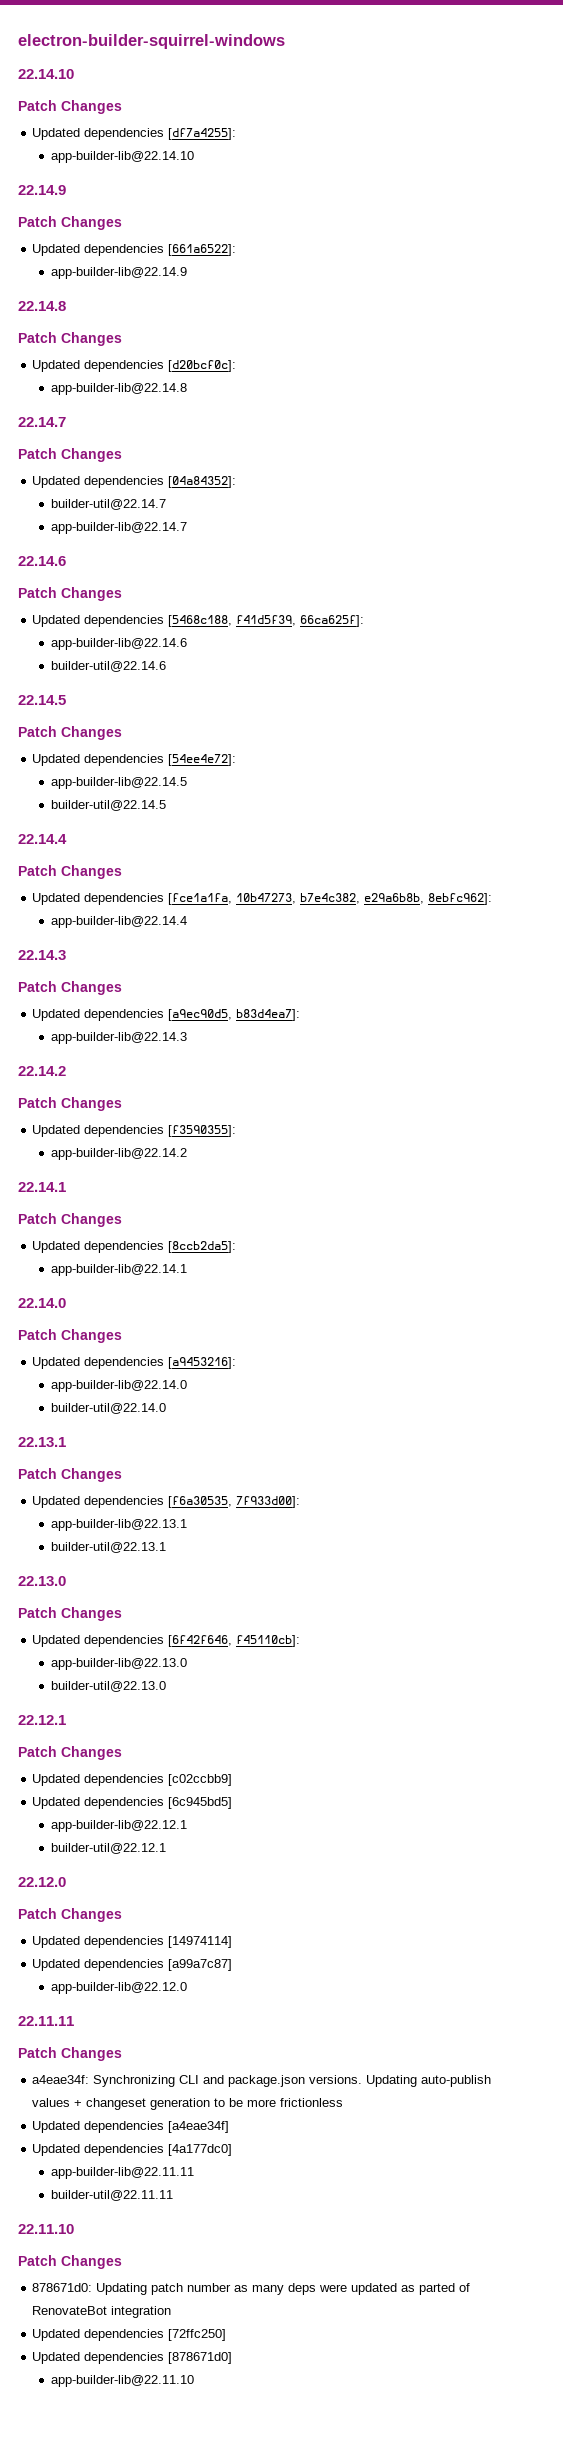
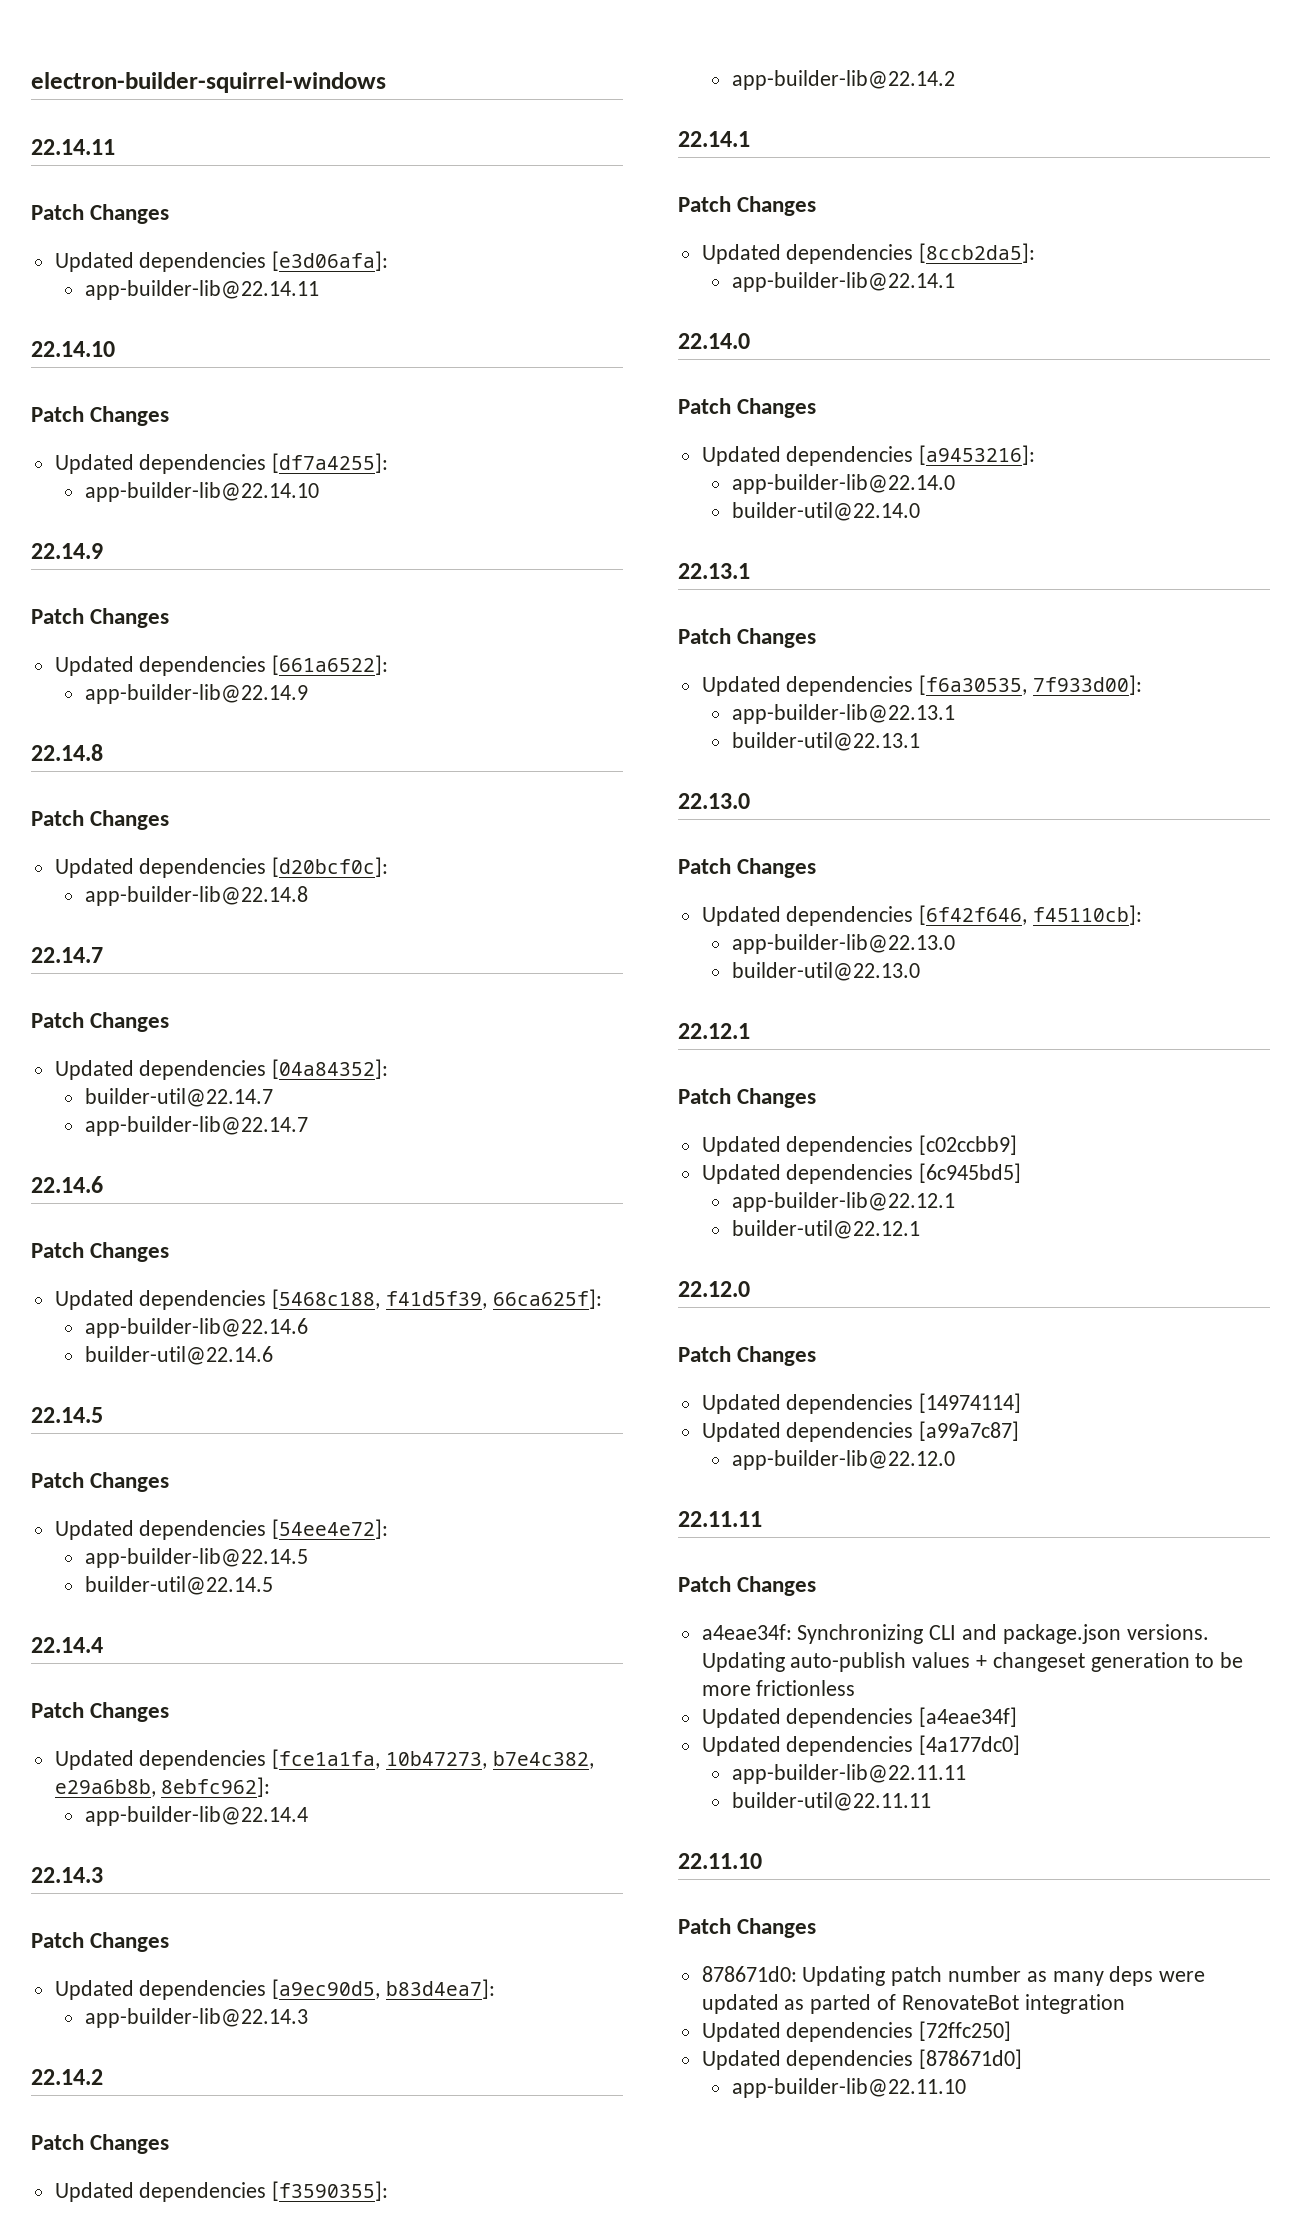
+ 22.14.11
+ Patch Changes
+ Updated dependencies [e3d06afa]:
+ app-builder-lib@22.14.11

